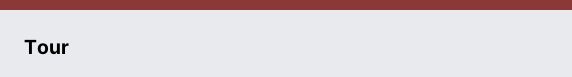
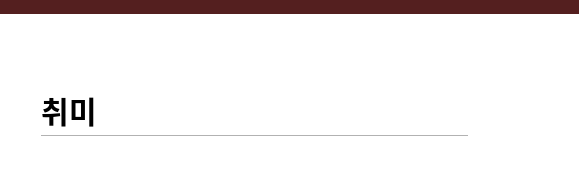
- Tour
+ 취미

